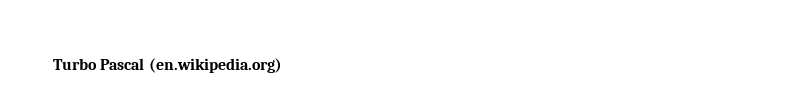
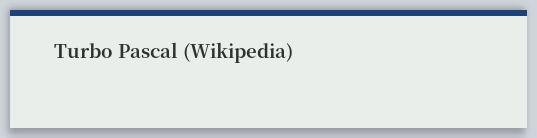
- Turbo Pascal (en.wikipedia.org)
+ Turbo Pascal (Wikipedia)

